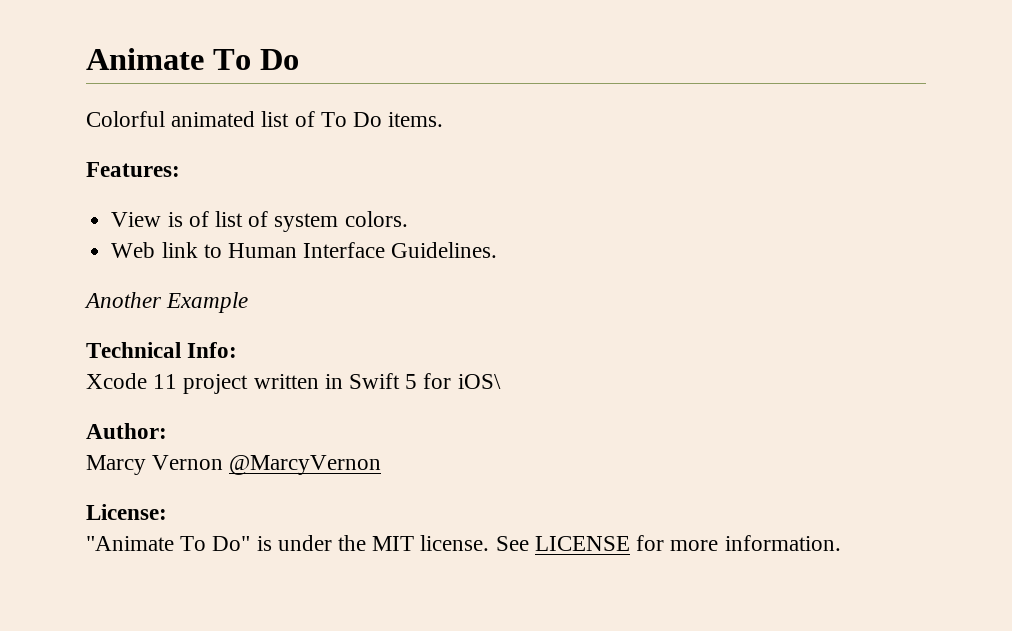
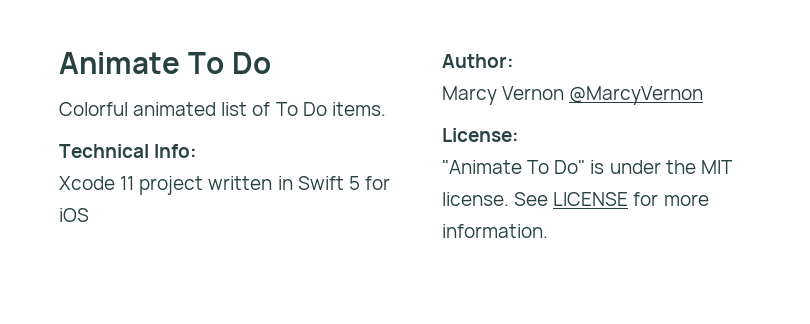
- Features:
- View is of list of system colors.
- Web link to Human Interface Guidelines.
- Another Example
- Xcode 11 project written in Swift 5 for iOS\
+ Xcode 11 project written in Swift 5 for iOS

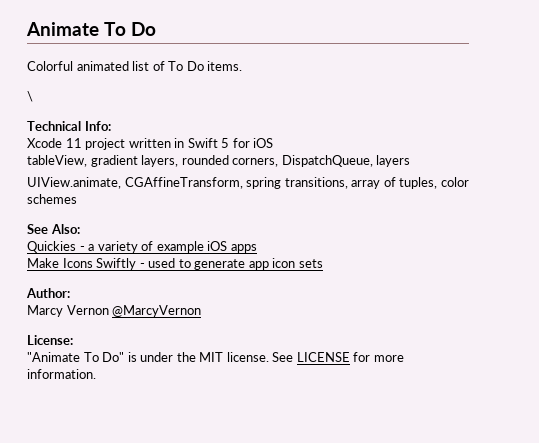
+ \
+ tableView, gradient layers, rounded corners, DispatchQueue, layers
+ UIView.animate, CGAffineTransform, spring transitions, array of tuples, color schemes
+ See Also:
+ Quickies - a variety of example iOS apps
+ Make Icons Swiftly - used to generate app icon sets

